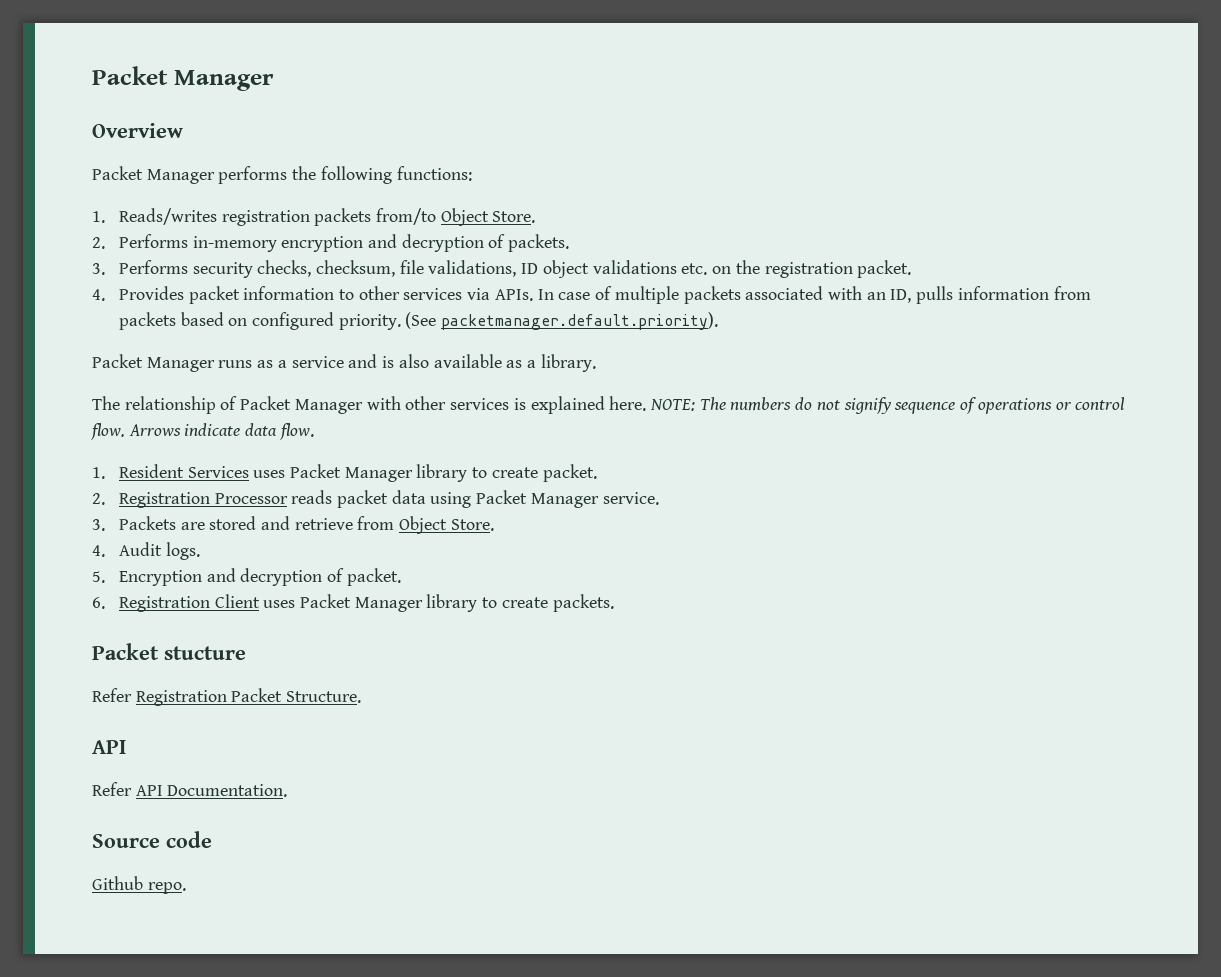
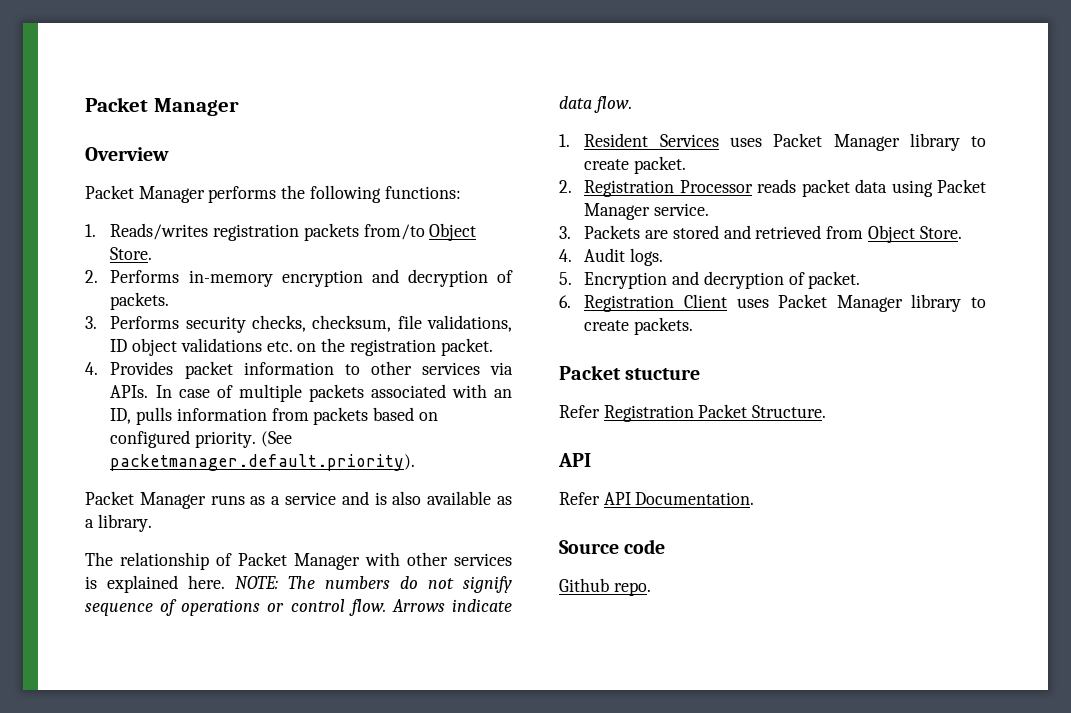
- 3. Packets are stored and retrieve from Object Store.
+ 3. Packets are stored and retrieved from Object Store.

